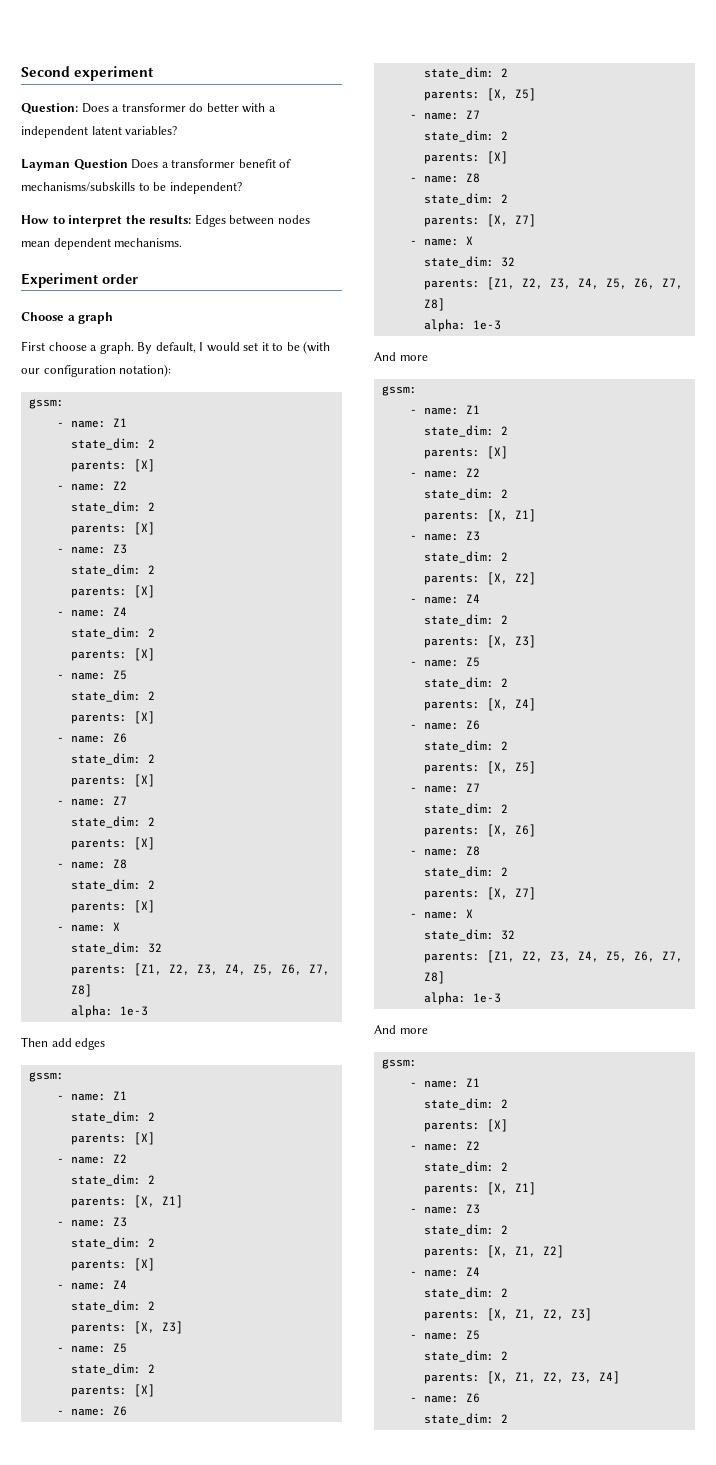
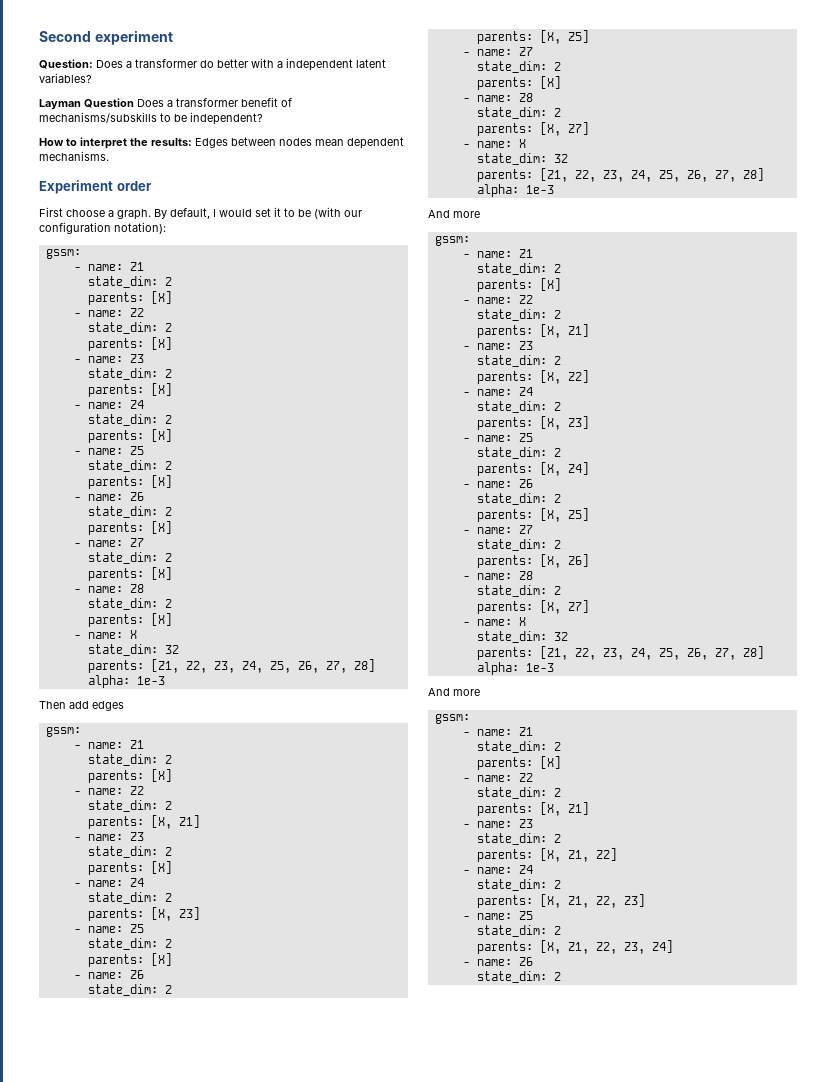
- Choose a graph

